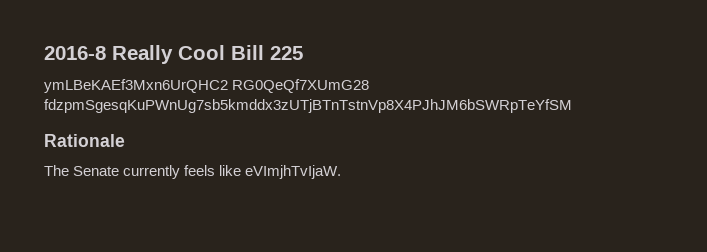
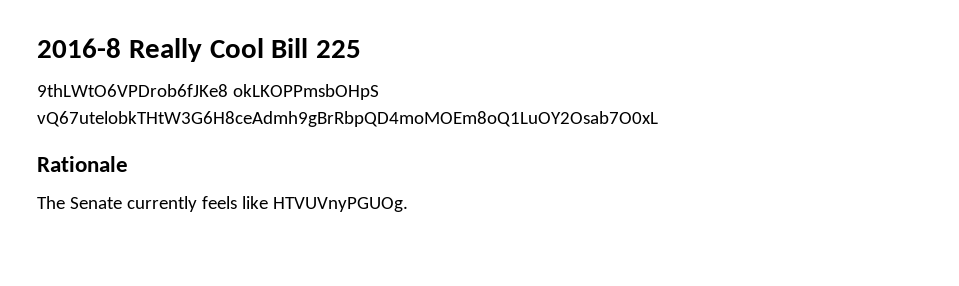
- ymLBeKAEf3Mxn6UrQHC2 RG0QeQf7XUmG28 fdzpmSgesqKuPWnUg7sb5kmddx3zUTjBTnTstnVp8X4PJhJM6bSWRpTeYfSM
+ 9thLWtO6VPDrob6fJKe8 okLKOPPmsbOHpS vQ67utelobkTHtW3G6H8ceAdmh9gBrRbpQD4moMOEm8oQ1LuOY2Osab7O0xL
- The Senate currently feels like eVImjhTvIjaW.
+ The Senate currently feels like HTVUVnyPGUOg.

